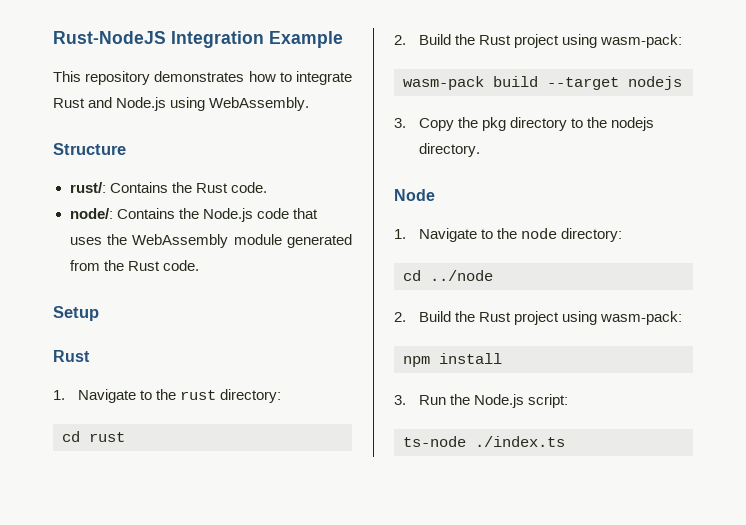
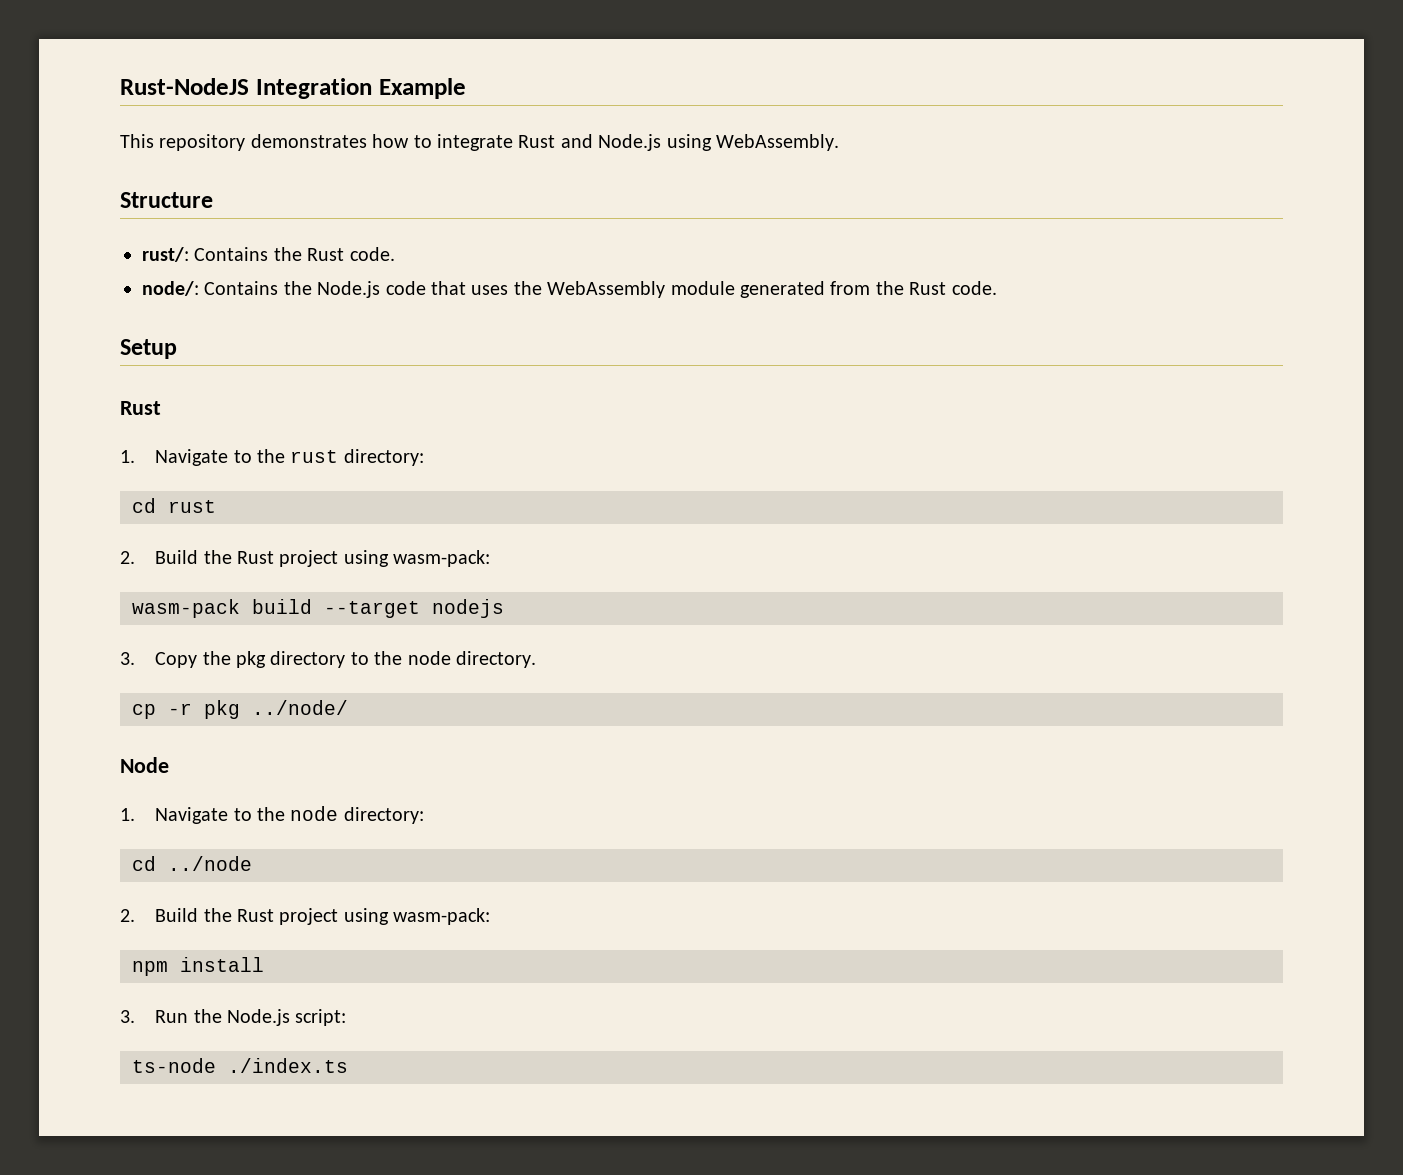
- 3. Copy the pkg directory to the nodejs directory.
+ 3. Copy the pkg directory to the node directory.
+ cp -r pkg ../node/

